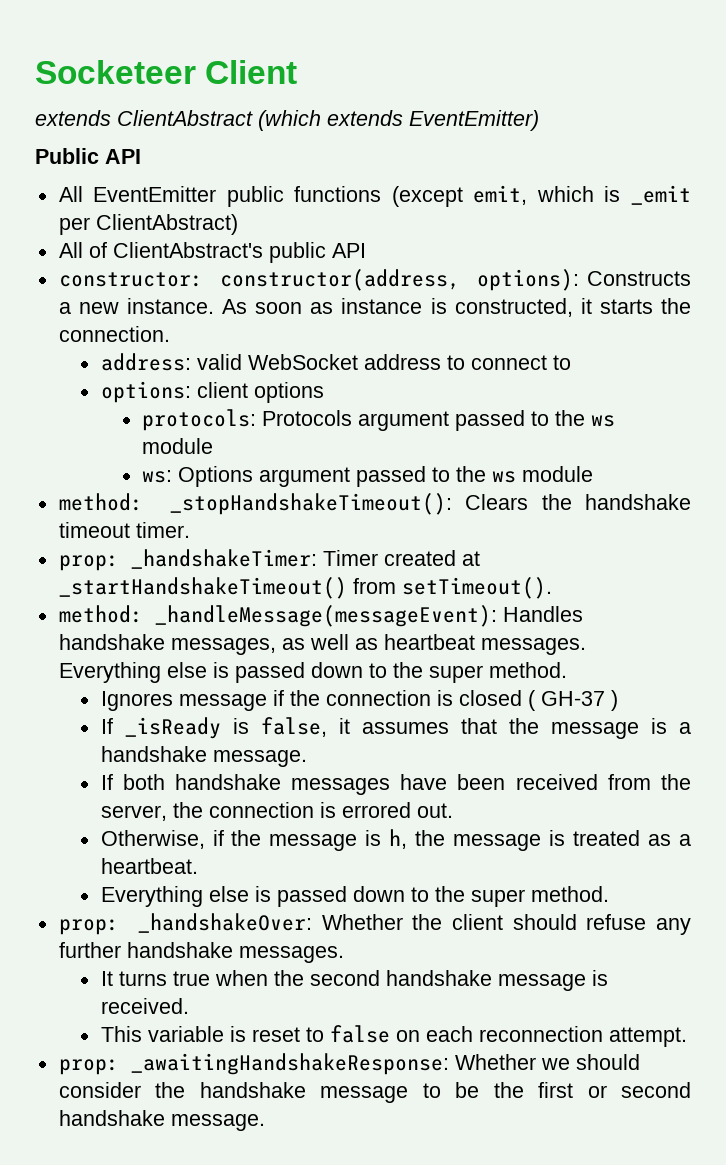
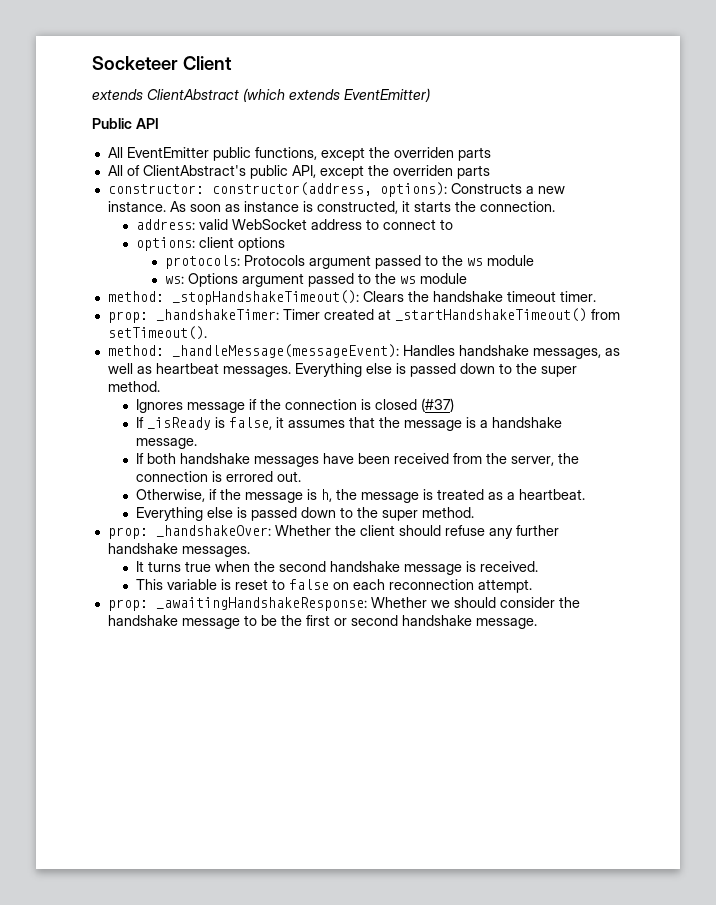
- All EventEmitter public functions (except emit, which is _emit per ClientAbstract)
+ All EventEmitter public functions, except the overriden parts
- All of ClientAbstract's public API
+ All of ClientAbstract's public API, except the overriden parts
- Ignores message if the connection is closed ( GH-37 )
+ Ignores message if the connection is closed (#37)

